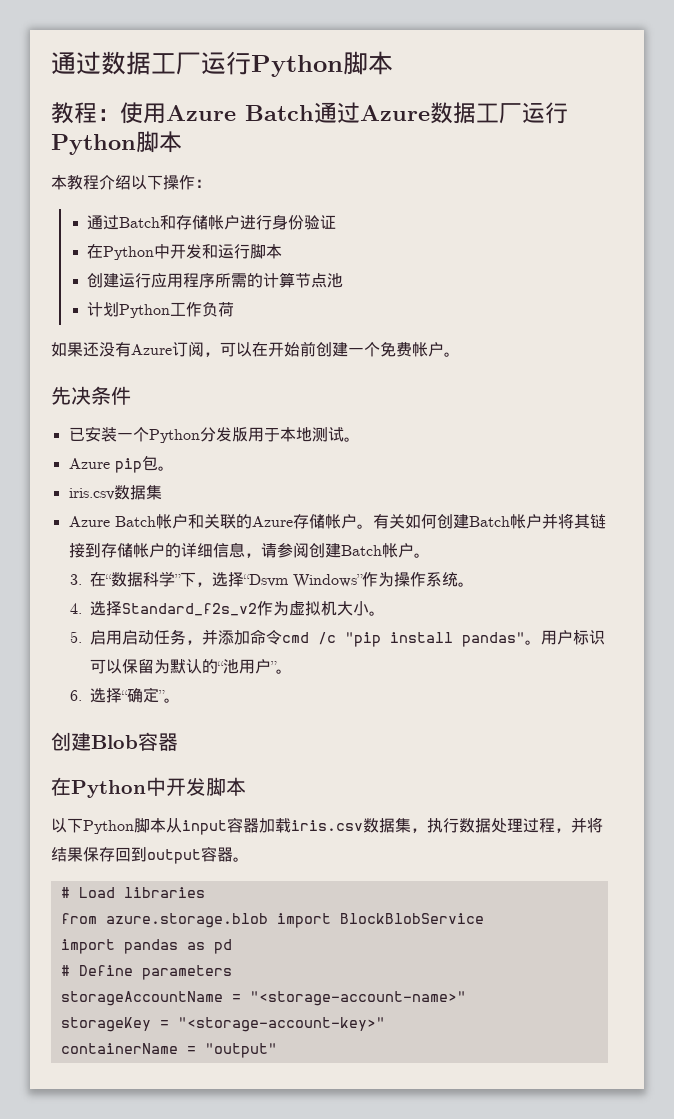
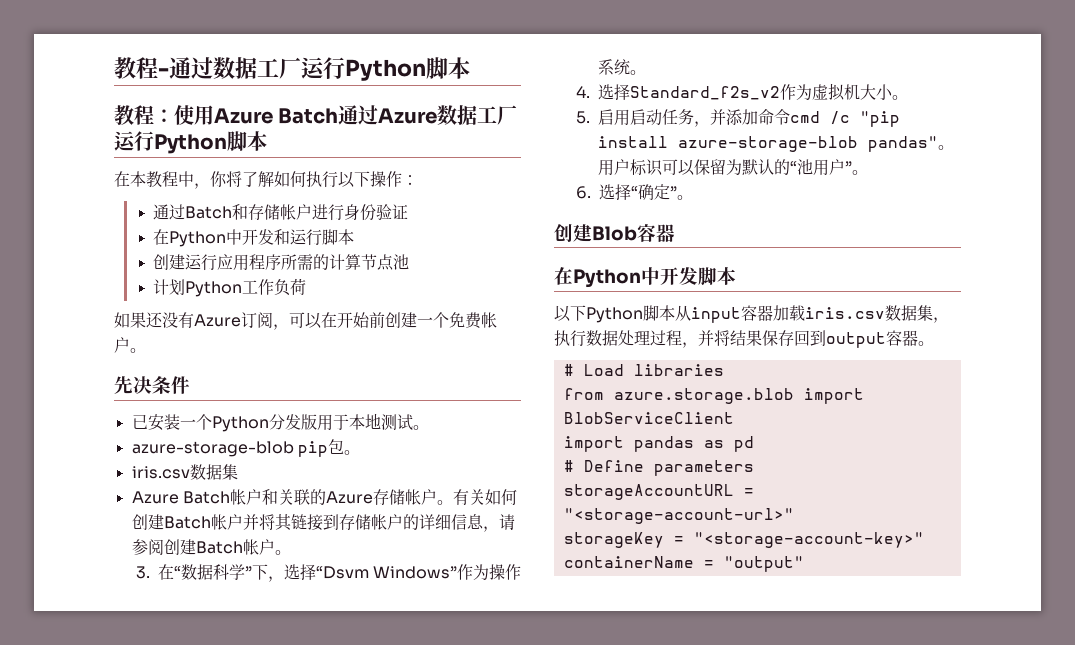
- 通过数据工厂运行Python脚本
+ 教程-通过数据工厂运行Python脚本
- 本教程介绍以下操作：
+ 在本教程中，你将了解如何执行以下操作：
- Azure pip包。
+ azure-storage-blob pip包。
- 5.启用启动任务，并添加命令cmd /c "pip install pandas"。
+ 5.启用启动任务，并添加命令cmd /c "pip install azure-storage-blob pandas"。
- from azure.storage.blob import BlockBlobService
+ from azure.storage.blob import BlobServiceClient
- storageAccountName = "<storage-account-name>"
+ storageAccountURL = "<storage-account-url>"

